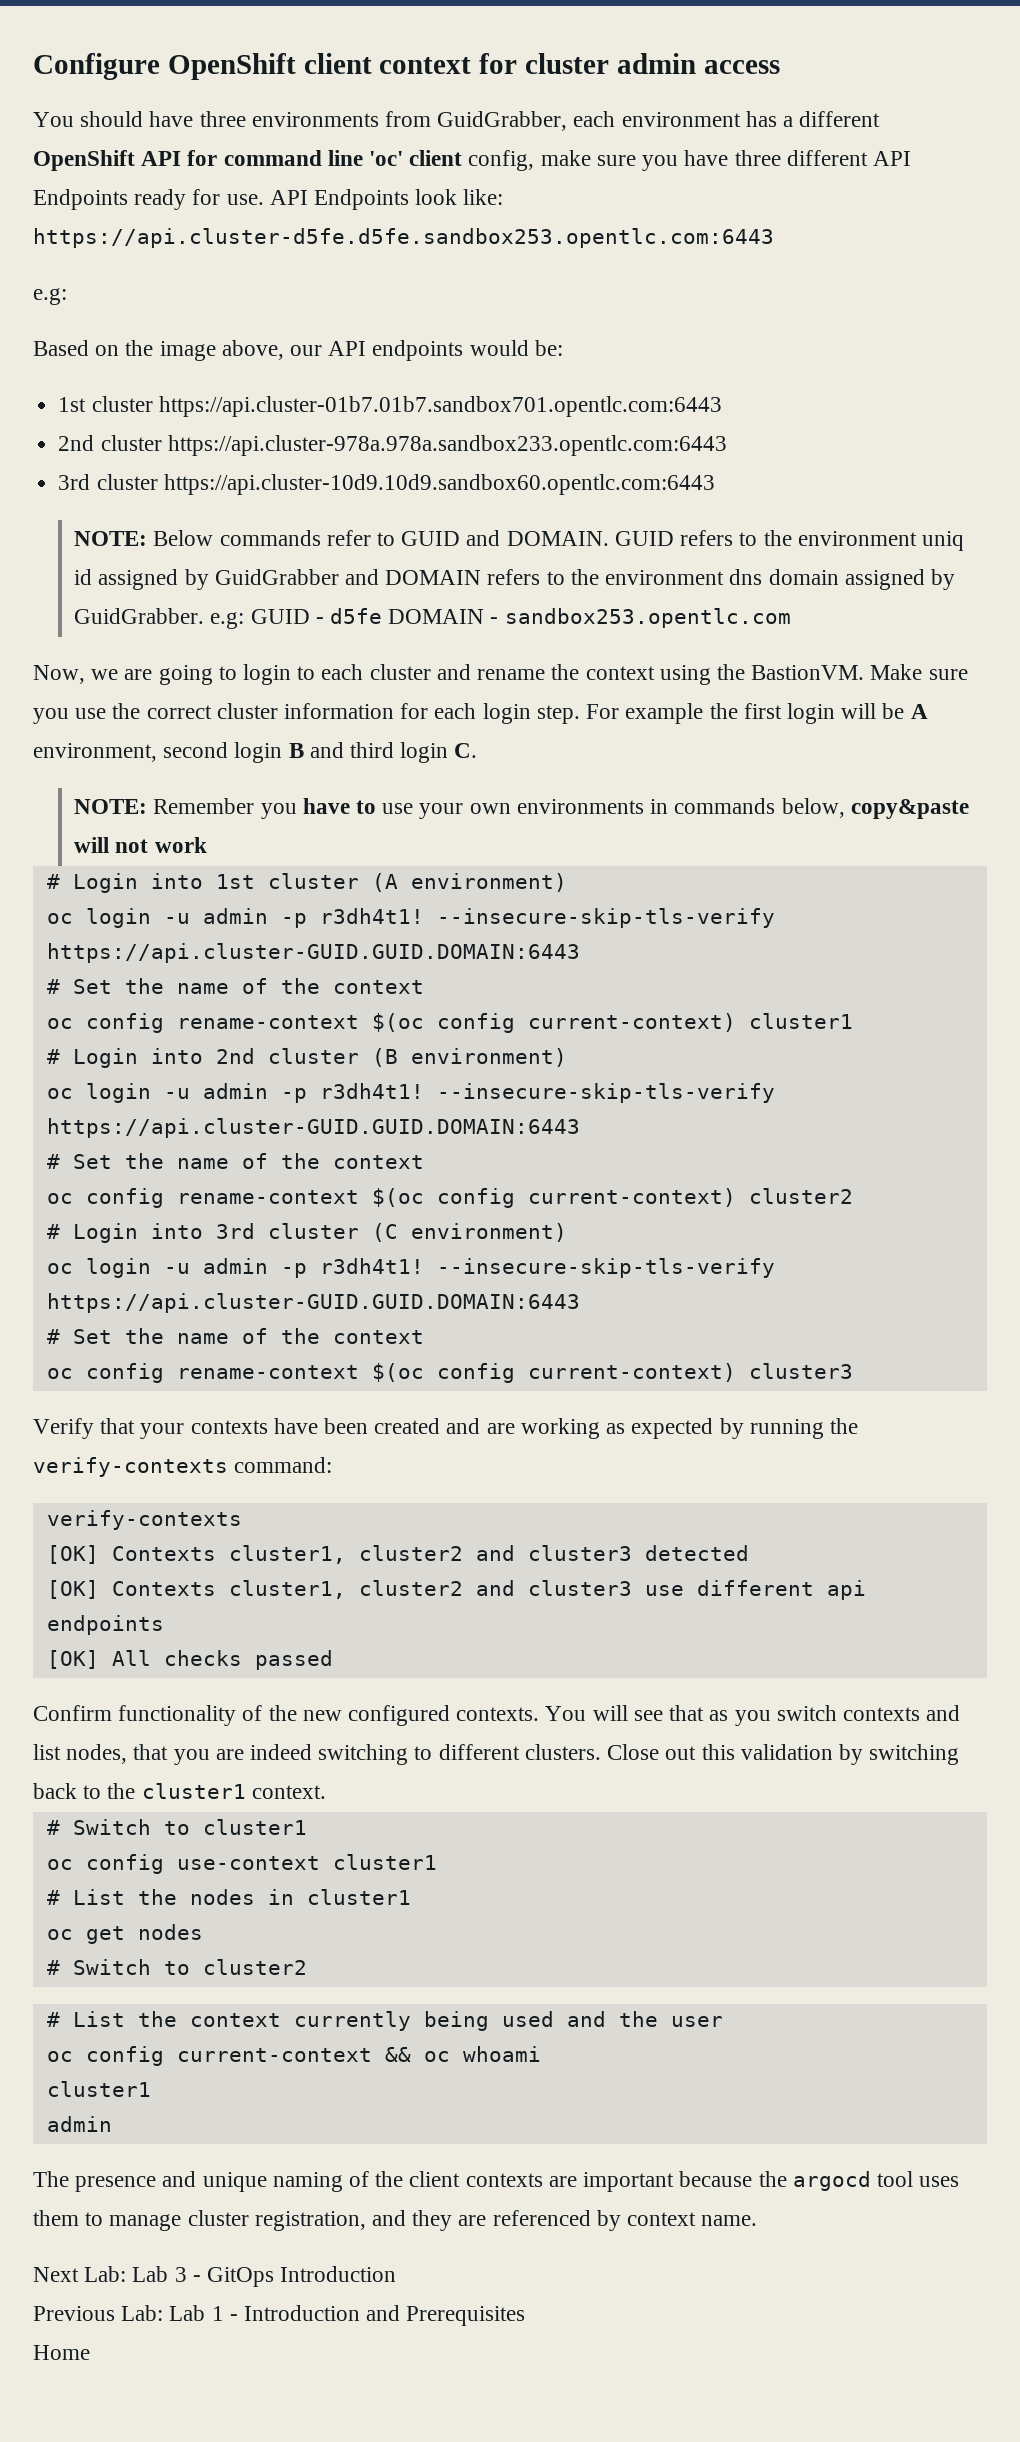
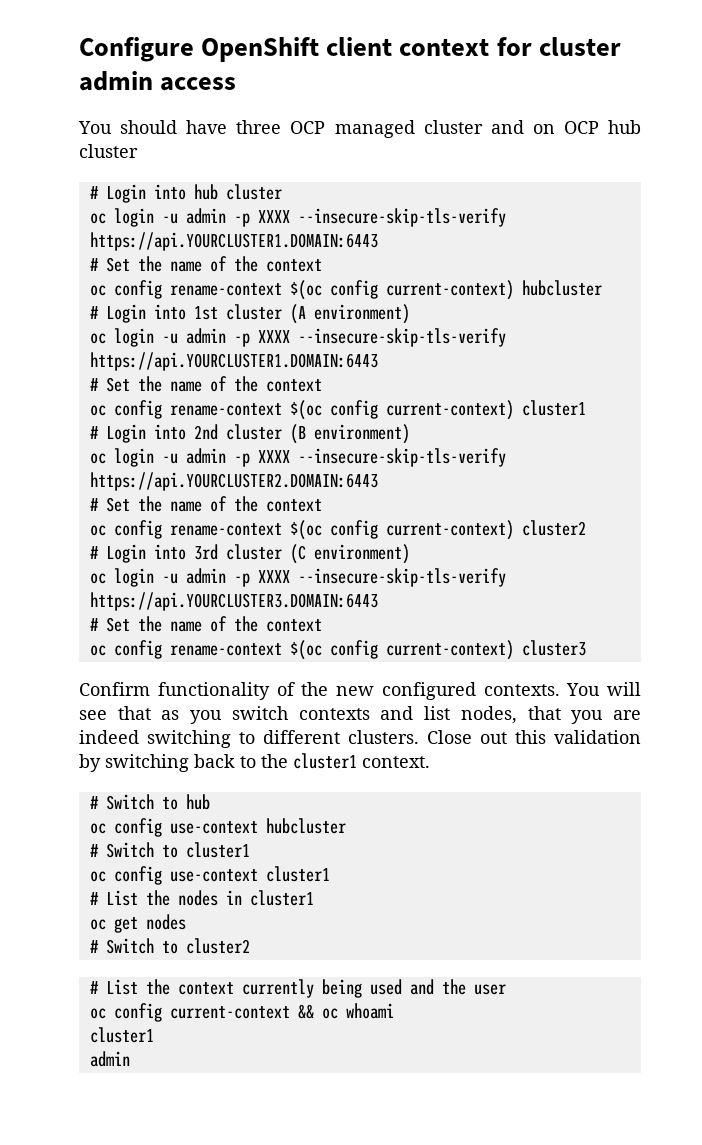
- You should have three environments from GuidGrabber, each environment has a different OpenShift API for command line 'oc' client config, make sure you have three different API Endpoints ready for use. API Endpoints look like: https://api.cluster-d5fe.d5fe.sandbox253.opentlc.com:6443
- e.g:
- Based on the image above, our API endpoints would be:
- 1st cluster https://api.cluster-01b7.01b7.sandbox701.opentlc.com:6443
- 2nd cluster https://api.cluster-978a.978a.sandbox233.opentlc.com:6443
- 3rd cluster https://api.cluster-10d9.10d9.sandbox60.opentlc.com:6443
- NOTE: Below commands refer to GUID and DOMAIN. GUID refers to the environment uniq id assigned by GuidGrabber and DOMAIN refers to the environment dns domain assigned by GuidGrabber. e.g: GUID - d5fe DOMAIN - sandbox253.opentlc.com
- Now, we are going to login to each cluster and rename the context using the BastionVM. Make sure you use the correct cluster information for each login step. For example the first login will be A environment, second login B and third login C.
- NOTE: Remember you have to use your own environments in commands below, copy&paste will not work
+ You should have three OCP managed cluster and on OCP hub cluster
+ # Login into hub cluster
+ oc login -u admin -p XXXX --insecure-skip-tls-verify https://api.YOURCLUSTER1.DOMAIN:6443
+ # Set the name of the context
+ oc config rename-context $(oc config current-context) hubcluster
  # Login into 1st cluster (A environment)
- oc login -u admin -p r3dh4t1! --insecure-skip-tls-verify https://api.cluster-GUID.GUID.DOMAIN:6443
+ oc login -u admin -p XXXX --insecure-skip-tls-verify https://api.YOURCLUSTER1.DOMAIN:6443
  # Login into 2nd cluster (B environment)
- oc login -u admin -p r3dh4t1! --insecure-skip-tls-verify https://api.cluster-GUID.GUID.DOMAIN:6443
+ oc login -u admin -p XXXX --insecure-skip-tls-verify https://api.YOURCLUSTER2.DOMAIN:6443
  # Login into 3rd cluster (C environment)
- oc login -u admin -p r3dh4t1! --insecure-skip-tls-verify https://api.cluster-GUID.GUID.DOMAIN:6443
+ oc login -u admin -p XXXX --insecure-skip-tls-verify https://api.YOURCLUSTER3.DOMAIN:6443
- Verify that your contexts have been created and are working as expected by running the verify-contexts command:
- verify-contexts
- [OK] Contexts cluster1, cluster2 and cluster3 detected
- [OK] Contexts cluster1, cluster2 and cluster3 use different api endpoints
- [OK] All checks passed
+ # Switch to hub
+ oc config use-context hubcluster
- The presence and unique naming of the client contexts are important because the argocd tool uses them to manage cluster registration, and they are referenced by context name.
- Next Lab: Lab 3 - GitOps Introduction
- Previous Lab: Lab 1 - Introduction and Prerequisites
- Home

